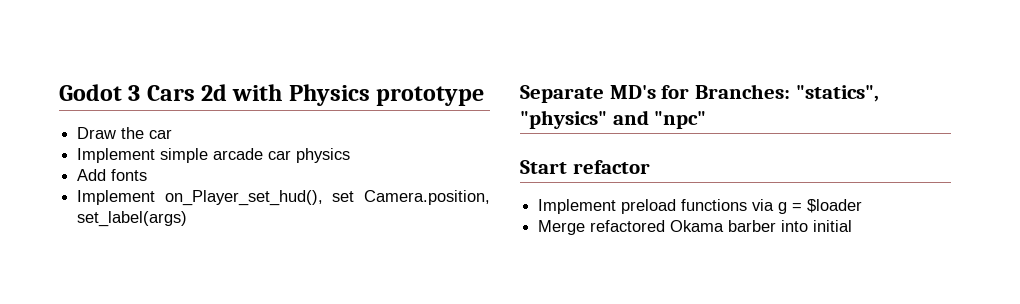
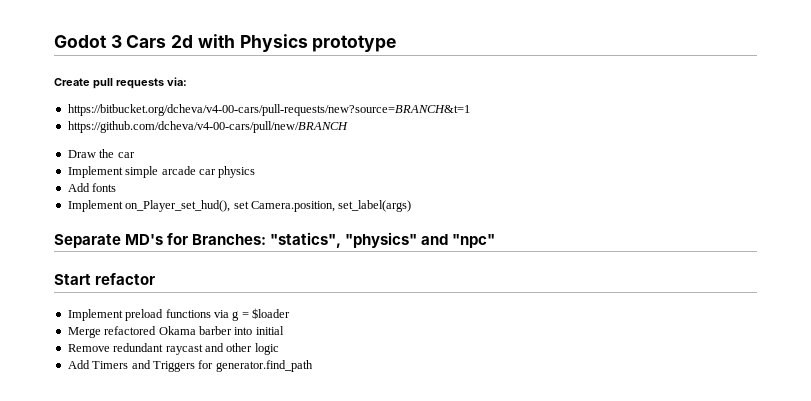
+ Create pull requests via:
+ https://bitbucket.org/dcheva/v4-00-cars/pull-requests/new?source=BRANCH&t=1
+ https://github.com/dcheva/v4-00-cars/pull/new/BRANCH
+ Remove redundant raycast and other logic
+ Add Timers and Triggers for generator.find_path

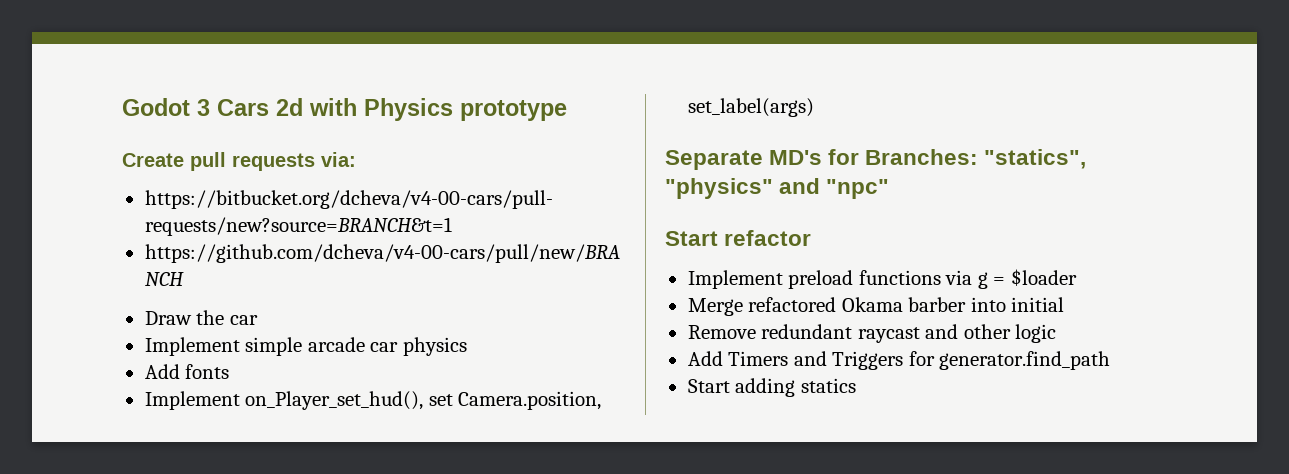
+ Start adding statics

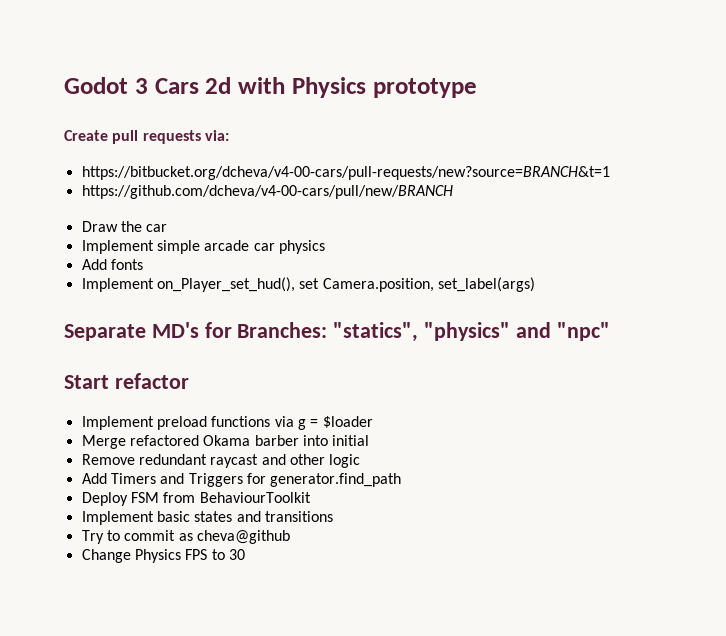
- Start adding statics
+ Deploy FSM from BehaviourToolkit
+ Implement basic states and transitions
+ Try to commit as cheva@github
+ Change Physics FPS to 30

